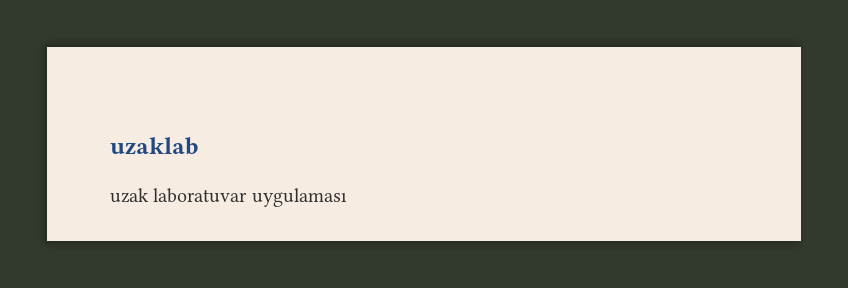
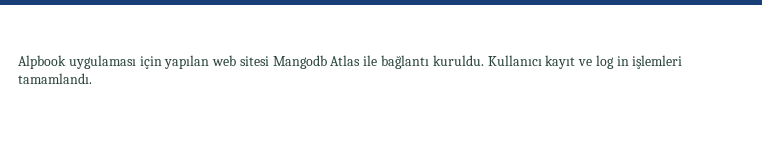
- uzaklab
- uzak laboratuvar uygulaması
+ Alpbook uygulaması için yapılan web sitesi Mangodb Atlas ile bağlantı kuruldu. Kullanıcı kayıt ve log in işlemleri tamamlandı.

